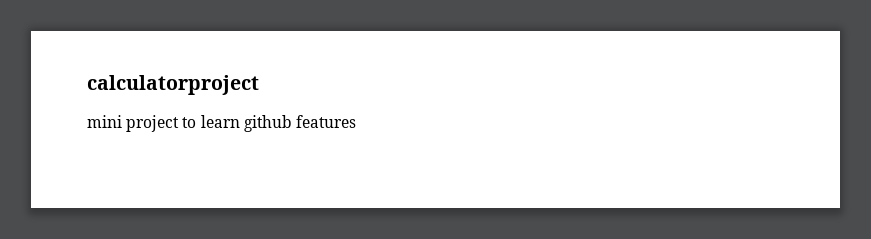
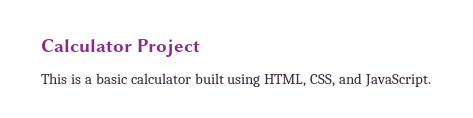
- calculatorproject
- mini project to learn github features
+ Calculator Project
+ This is a basic calculator built using HTML, CSS, and JavaScript.

